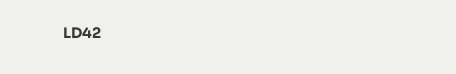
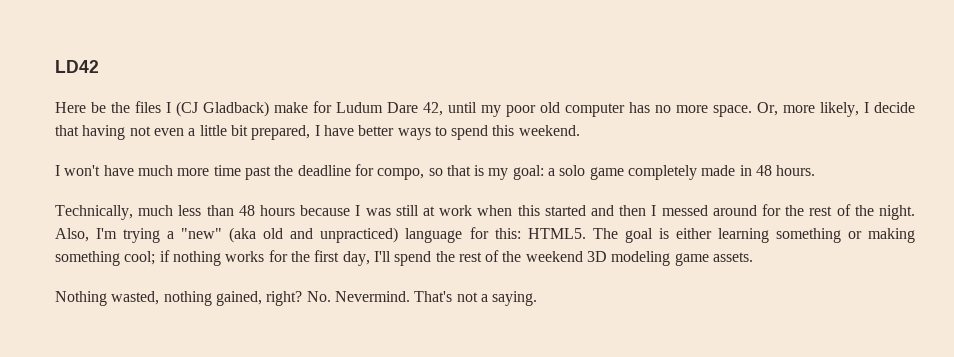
+ Here be the files I (CJ Gladback) make for Ludum Dare 42, until my poor old computer has no more space. Or, more likely, I decide that having not even a little bit prepared, I have better ways to spend this weekend.
+ I won't have much more time past the deadline for compo, so that is my goal: a solo game completely made in 48 hours.
+ Technically, much less than 48 hours because I was still at work when this started and then I messed around for the rest of the night. Also, I'm trying a "new" (aka old and unpracticed) language for this: HTML5. The goal is either learning something or making something cool; if nothing works for the first day, I'll spend the rest of the weekend 3D modeling game assets.
+ Nothing wasted, nothing gained, right? No. Nevermind. That's not a saying.

